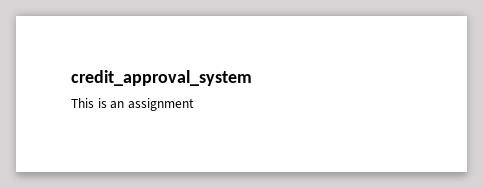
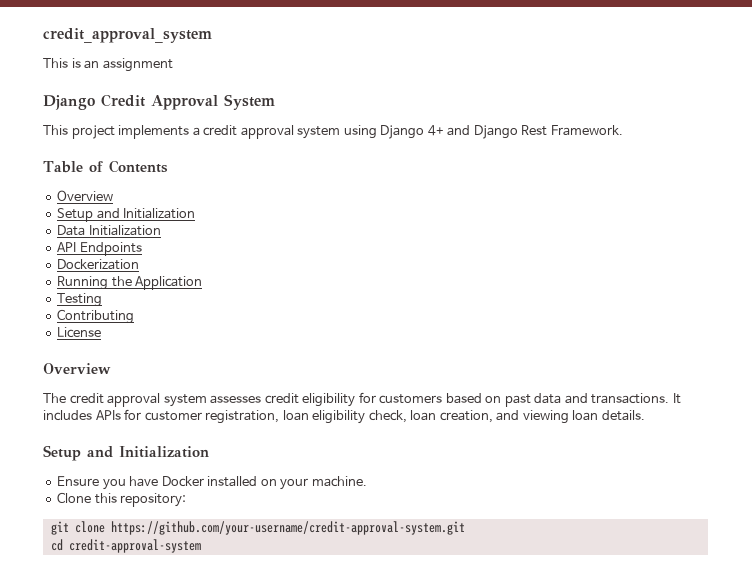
+ Django Credit Approval System
+ This project implements a credit approval system using Django 4+ and Django Rest Framework.
+ Table of Contents
+ Overview
+ Setup and Initialization
+ Data Initialization
+ API Endpoints
+ Dockerization
+ Running the Application
+ Testing
+ Contributing
+ License
+ Overview
+ The credit approval system assesses credit eligibility for customers based on past data and transactions. It includes APIs for customer registration, loan eligibility check, loan creation, and viewing loan details.
+ Setup and Initialization
+ Ensure you have Docker installed on your machine.
+ Clone this repository:
+ git clone https://github.com/your-username/credit-approval-system.git
+ cd credit-approval-system

